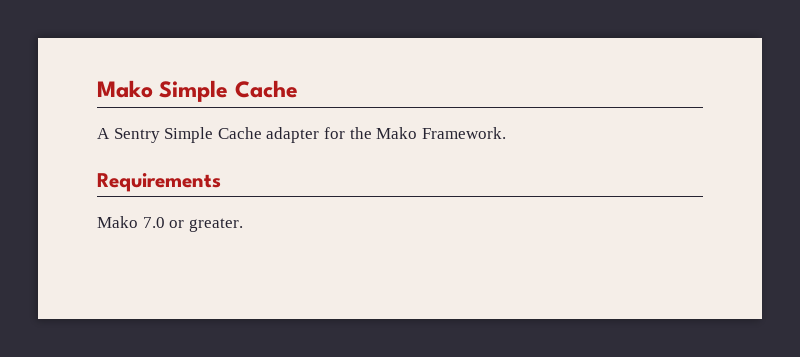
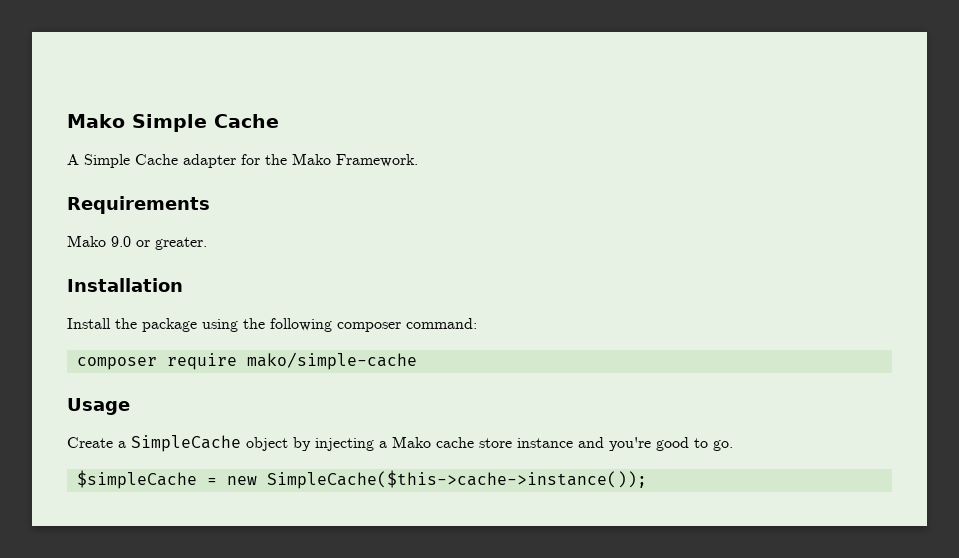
- A Sentry Simple Cache adapter for the Mako Framework.
+ A Simple Cache adapter for the Mako Framework.
- Mako 7.0 or greater.
+ Mako 9.0 or greater.
+ Installation
+ Install the package using the following composer command:
+ composer require mako/simple-cache
+ Usage
+ Create a SimpleCache object by injecting a Mako cache store instance and you're good to go.
+ $simpleCache = new SimpleCache($this->cache->instance());

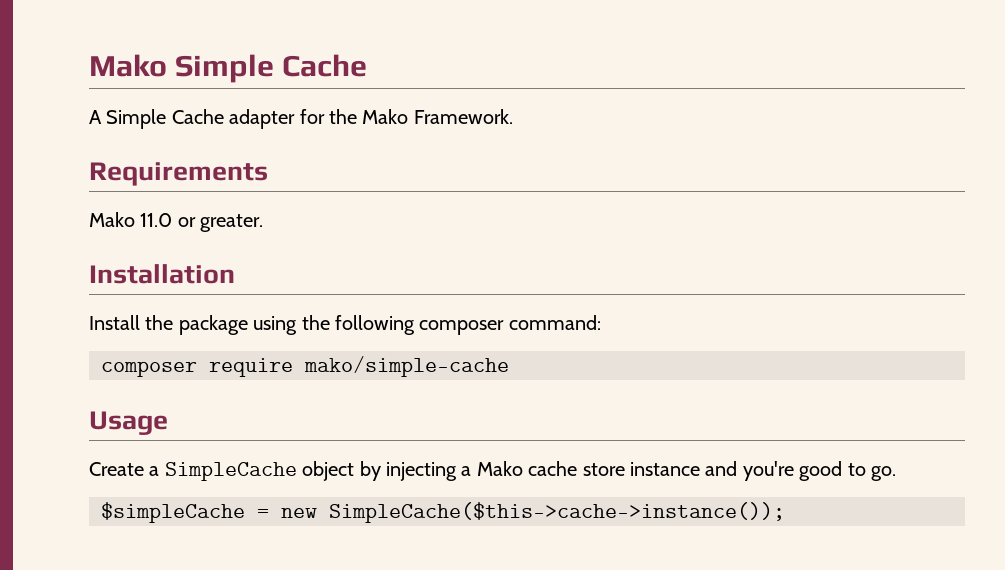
- Mako 9.0 or greater.
+ Mako 11.0 or greater.

